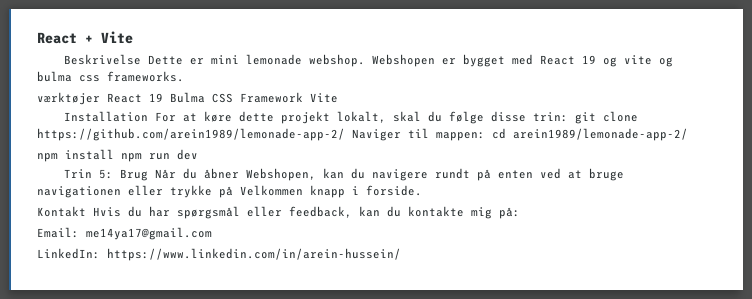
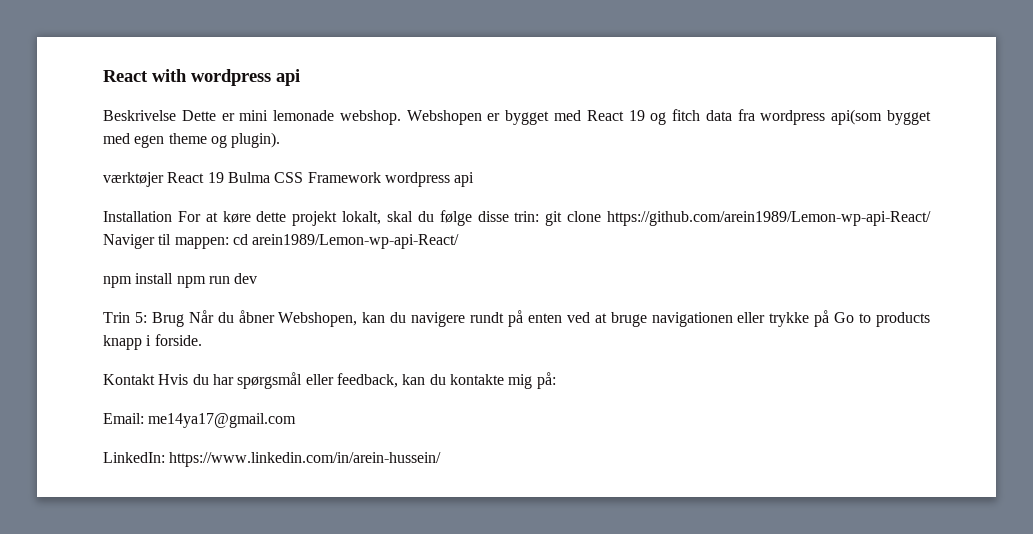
- React + Vite
+ React with wordpress api
- Webshopen er bygget med React 19 og vite og bulma css frameworks.
+ Webshopen er bygget med React 19 og fitch data fra wordpress api(som bygget med egen theme og plugin).
- værktøjer React 19 Bulma CSS Framework Vite
+ værktøjer React 19 Bulma CSS Framework wordpress api
- Installation For at køre dette projekt lokalt, skal du følge disse trin: git clone https://github.com/arein1989/lemonade-app-2/ Naviger til mappen: cd arein1989/lemonade-app-2/
+ Installation For at køre dette projekt lokalt, skal du følge disse trin: git clone https://github.com/arein1989/Lemon-wp-api-React/ Naviger til mappen: cd arein1989/Lemon-wp-api-React/
- Trin 5: Brug Når du åbner Webshopen, kan du navigere rundt på enten ved at bruge navigationen eller trykke på Velkommen knapp i forside.
+ Trin 5: Brug Når du åbner Webshopen, kan du navigere rundt på enten ved at bruge navigationen eller trykke på Go to products knapp i forside.

